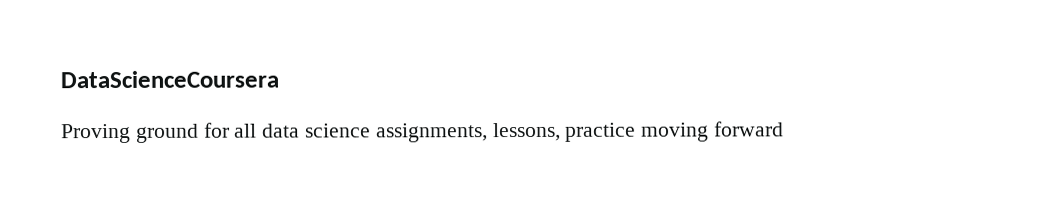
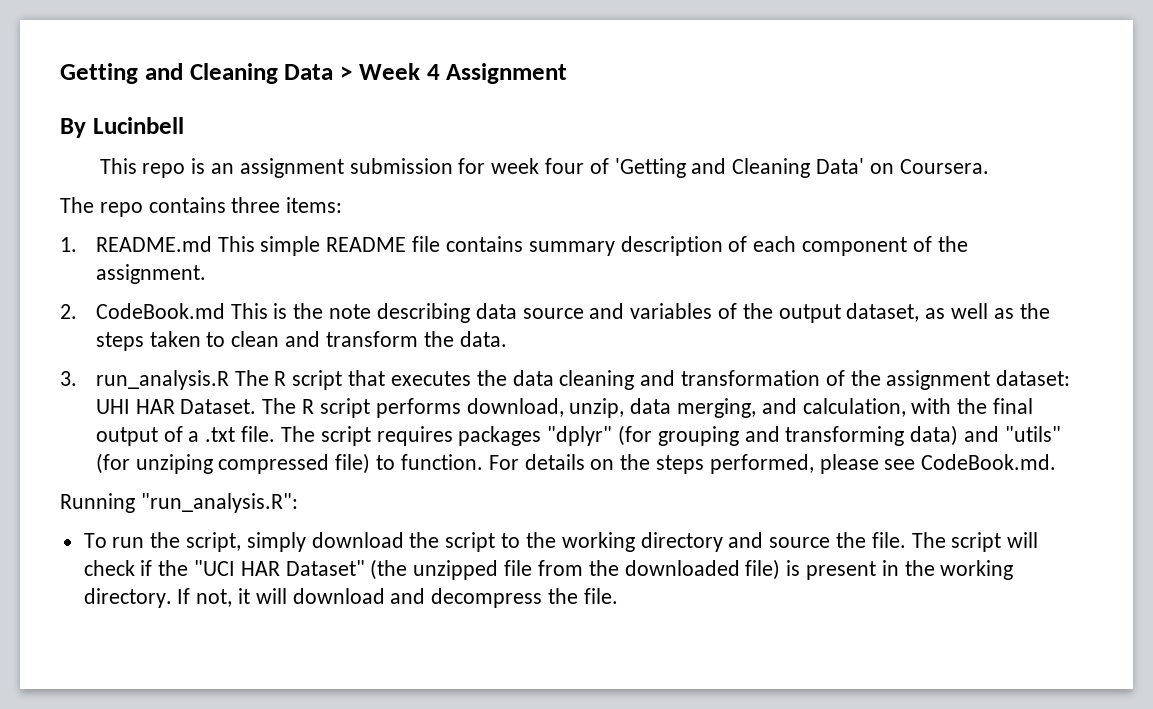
- DataScienceCoursera
- Proving ground for all data science assignments, lessons, practice moving forward
+ Getting and Cleaning Data > Week 4 Assignment
+ By Lucinbell
+ This repo is an assignment submission for week four of 'Getting and Cleaning Data' on Coursera.
+ The repo contains three items:
+ 1. README.md This simple README file contains summary description of each component of the assignment.
+ 2. CodeBook.md This is the note describing data source and variables of the output dataset, as well as the steps taken to clean and transform the data.
+ 3. run_analysis.R The R script that executes the data cleaning and transformation of the assignment dataset: UHI HAR Dataset. The R script performs download, unzip, data merging, and calculation, with the final output of a .txt file. The script requires packages "dplyr" (for grouping and transforming data) and "utils" (for unziping compressed file) to function. For details on the steps performed, please see CodeBook.md.
+ Running "run_analysis.R":
+ To run the script, simply download the script to the working directory and source the file. The script will check if the "UCI HAR Dataset" (the unzipped file from the downloaded file) is present in the working directory. If not, it will download and decompress the file.

